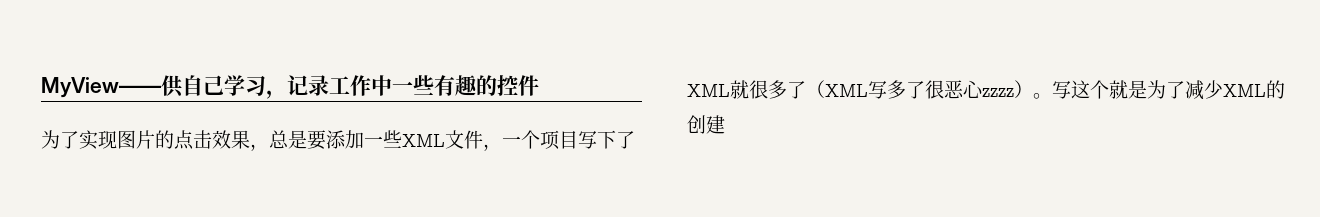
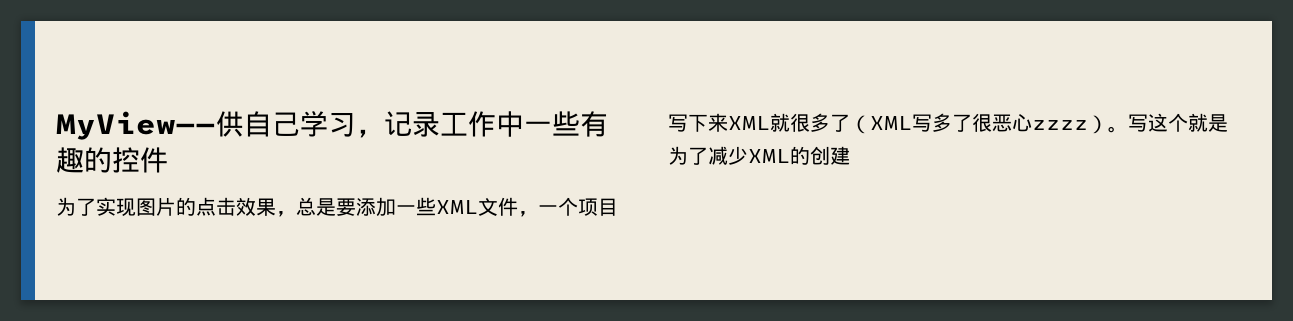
- 为了实现图片的点击效果，总是要添加一些XML文件，一个项目写下了XML就很多了（XML写多了很恶心zzzz）。
+ 为了实现图片的点击效果，总是要添加一些XML文件，一个项目写下来XML就很多了（XML写多了很恶心zzzz）。

